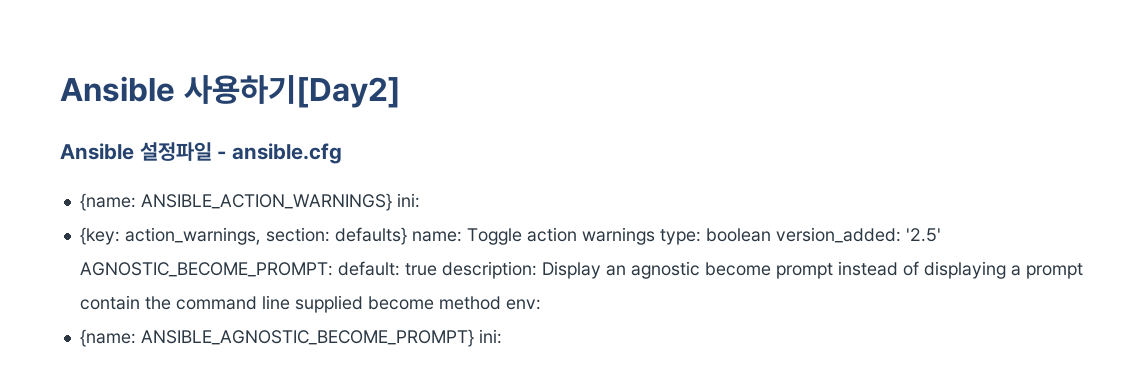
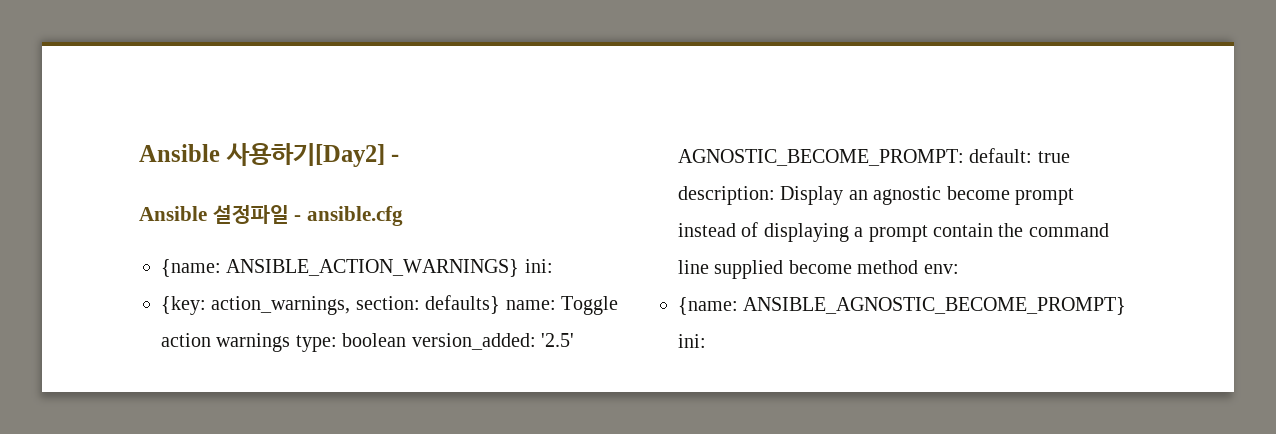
- Ansible 사용하기[Day2]
+ Ansible 사용하기[Day2] -

